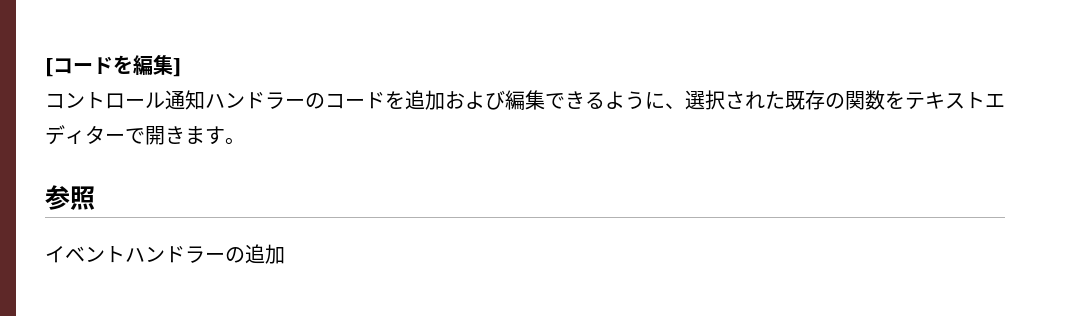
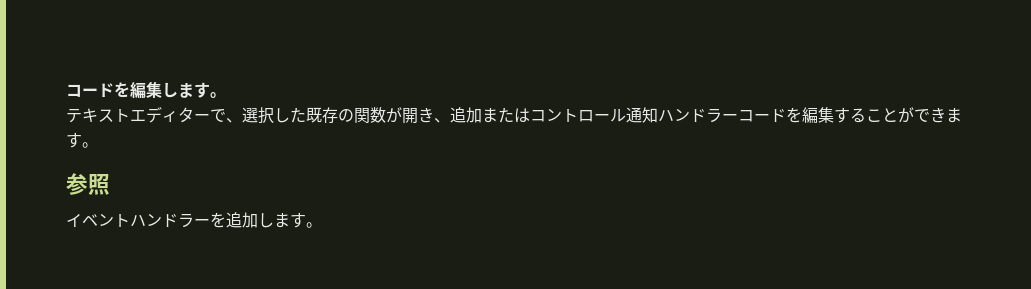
- [コードを編集]
- コントロール通知ハンドラーのコードを追加および編集できるように、選択された既存の関数をテキストエディターで開きます。
+ コードを編集します。
+ テキストエディターで、選択した既存の関数が開き、追加またはコントロール通知ハンドラーコードを編集することができます。
- イベントハンドラーの追加
+ イベントハンドラーを追加します。

